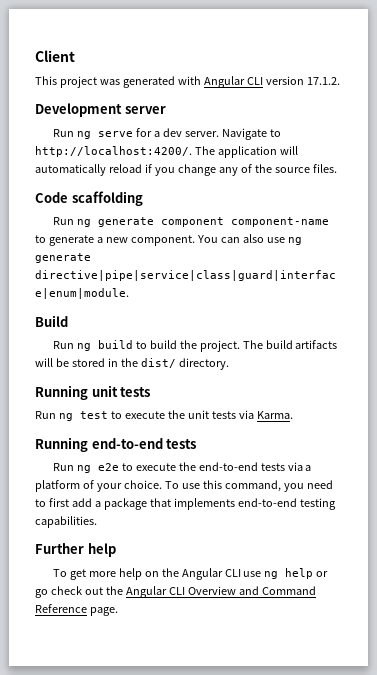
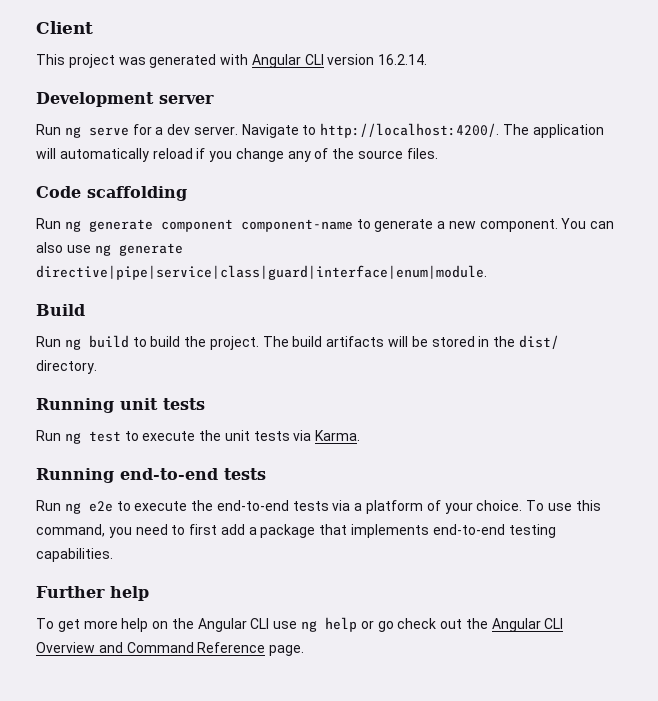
- This project was generated with Angular CLI version 17.1.2.
+ This project was generated with Angular CLI version 16.2.14.

